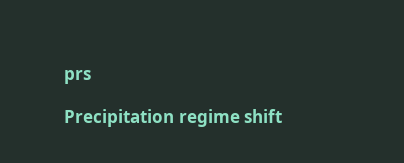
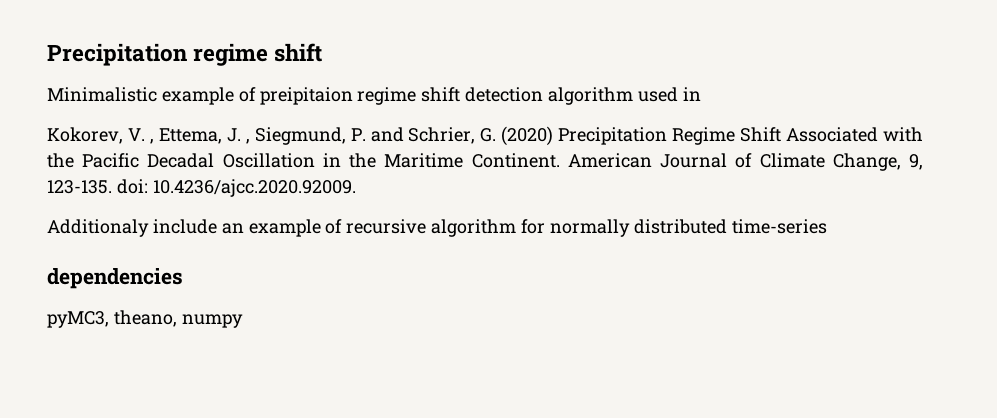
- prs
+ Minimalistic example of preipitaion regime shift detection algorithm used in
+ Kokorev, V. , Ettema, J. , Siegmund, P. and Schrier, G. (2020) Precipitation Regime Shift Associated with the Pacific Decadal Oscillation in the Maritime Continent. American Journal of Climate Change, 9, 123-135. doi: 10.4236/ajcc.2020.92009.
+ Additionaly include an example of recursive algorithm for normally distributed time-series
+ dependencies
+ pyMC3, theano, numpy

